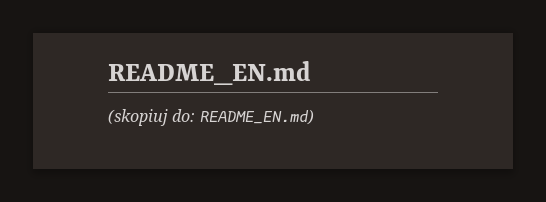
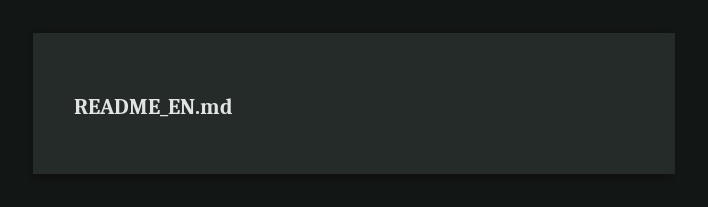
- (skopiuj do: README_EN.md)

